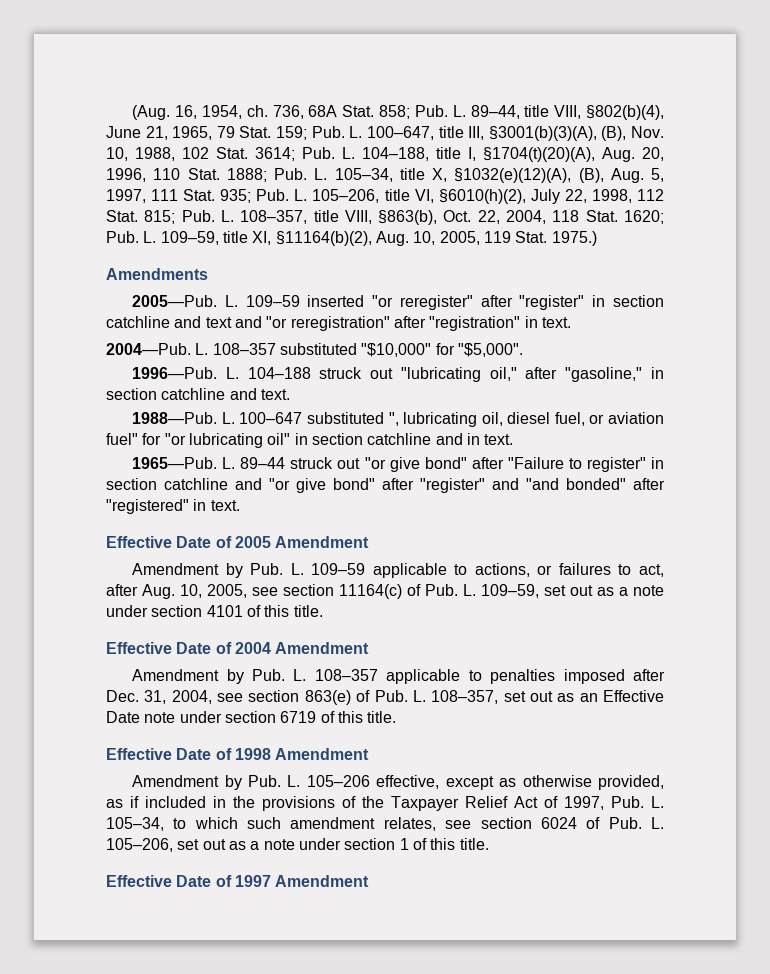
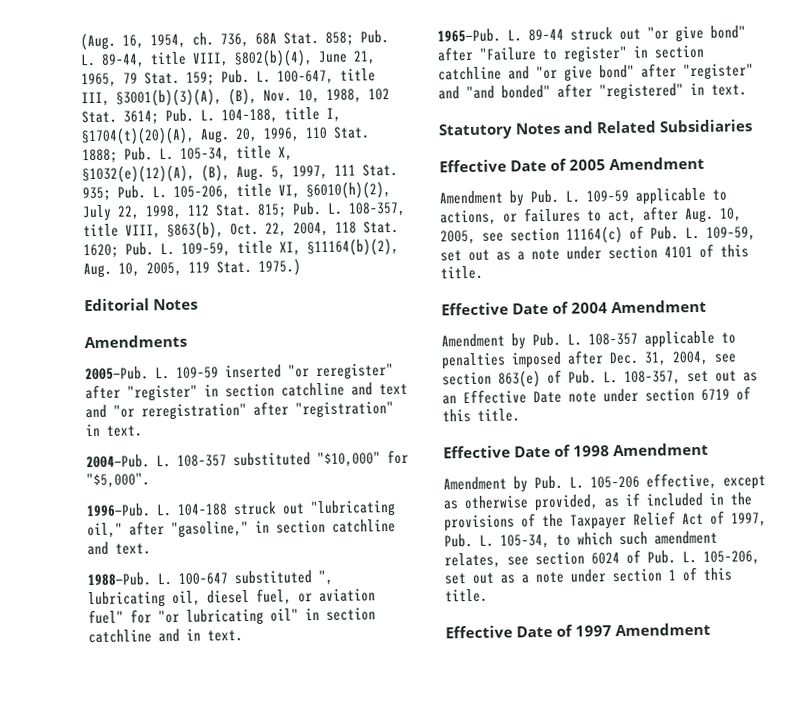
+ Editorial Notes
+ Statutory Notes and Related Subsidiaries

